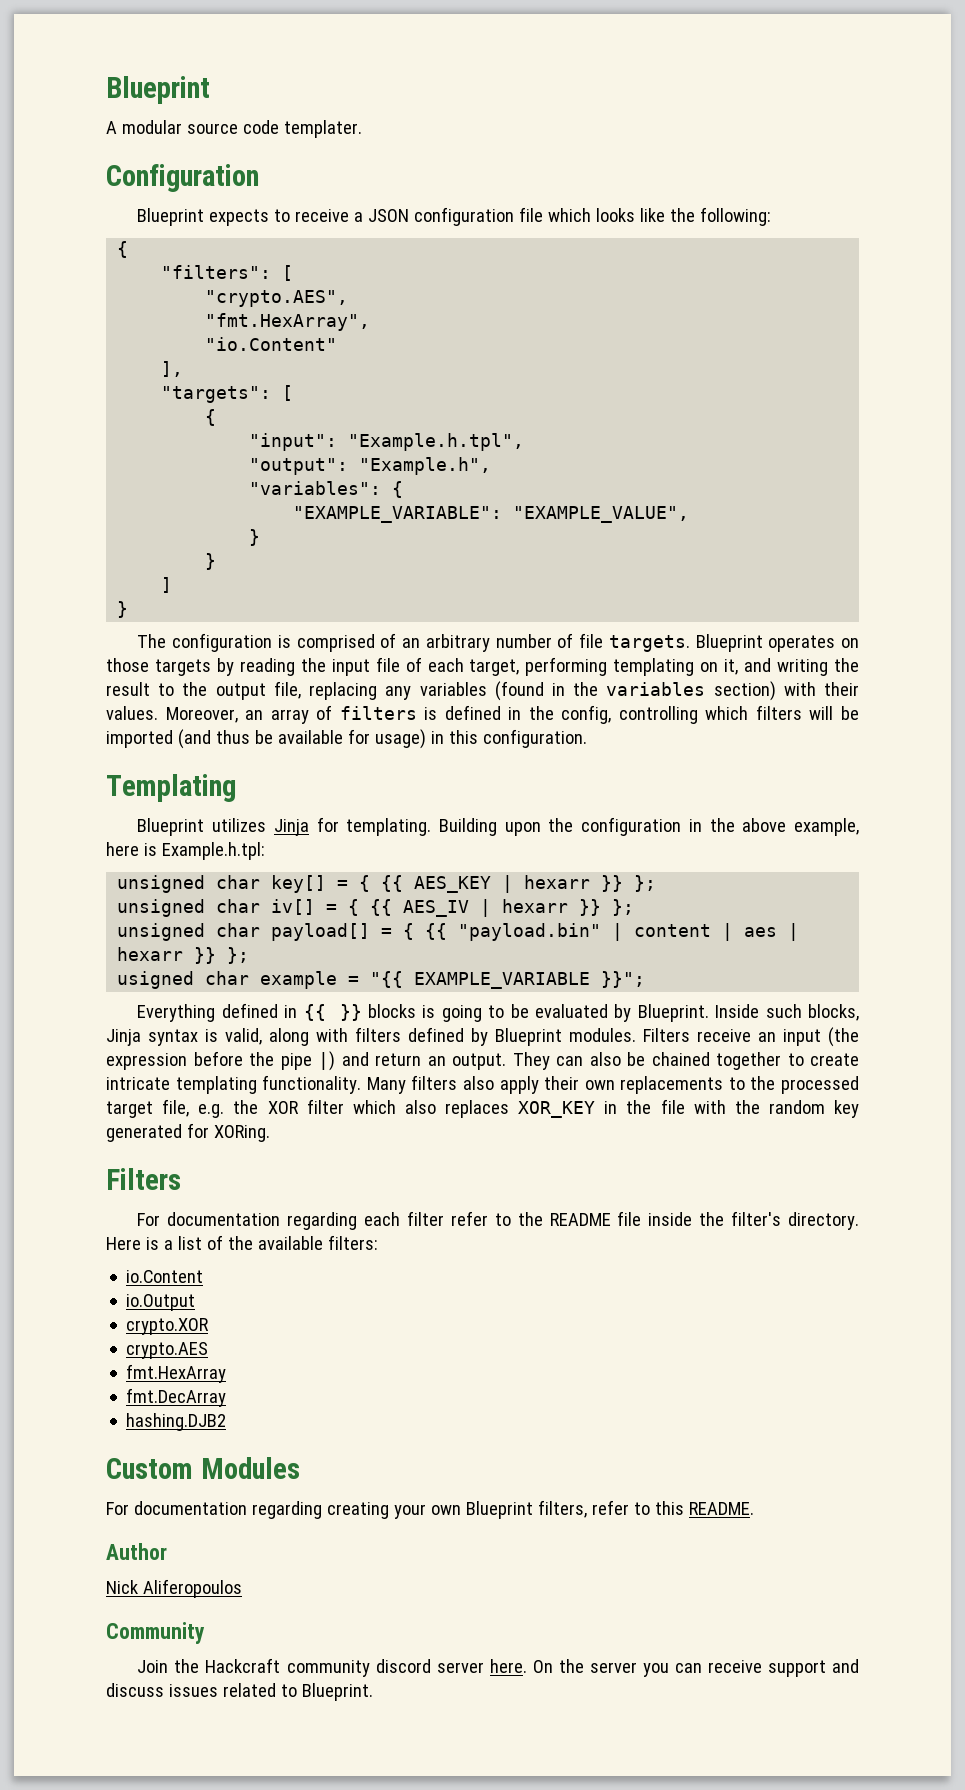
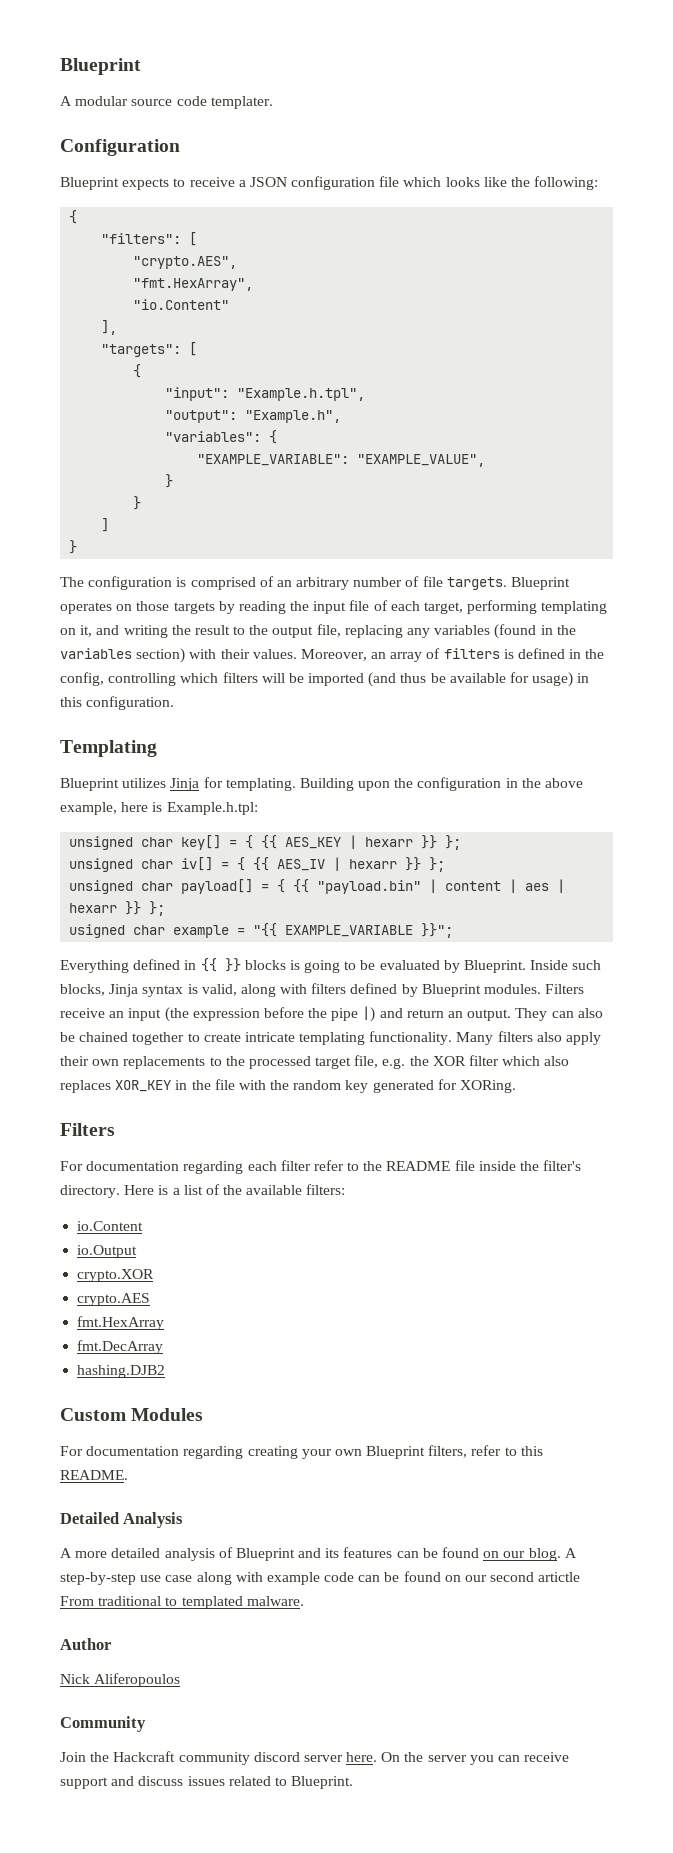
+ Detailed Analysis
+ A more detailed analysis of Blueprint and its features can be found on our blog. A step-by-step use case along with example code can be found on our second artictle From traditional to templated malware.

